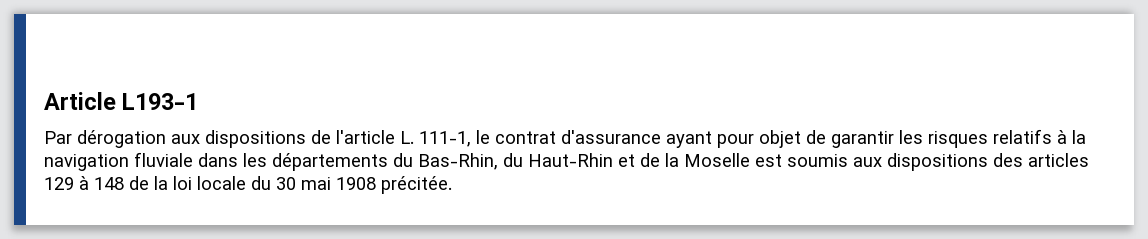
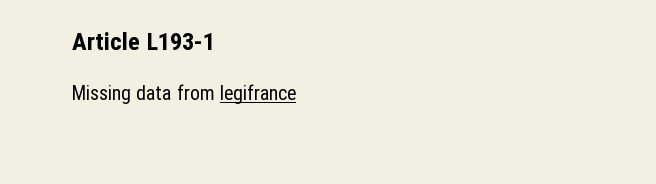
- Par dérogation aux dispositions de l'article L. 111-1, le contrat d'assurance ayant pour objet de garantir les risques relatifs à la navigation fluviale dans les départements du Bas-Rhin, du Haut-Rhin et de la Moselle est soumis aux dispositions des articles 129 à 148 de la loi locale du 30 mai 1908 précitée.
+ Missing data from legifrance

